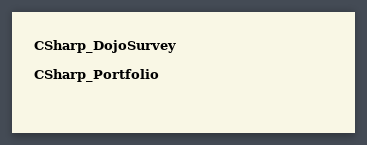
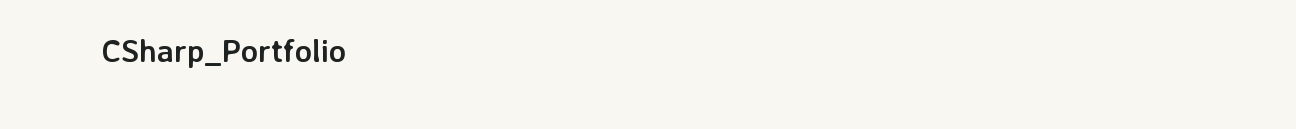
- CSharp_DojoSurvey

